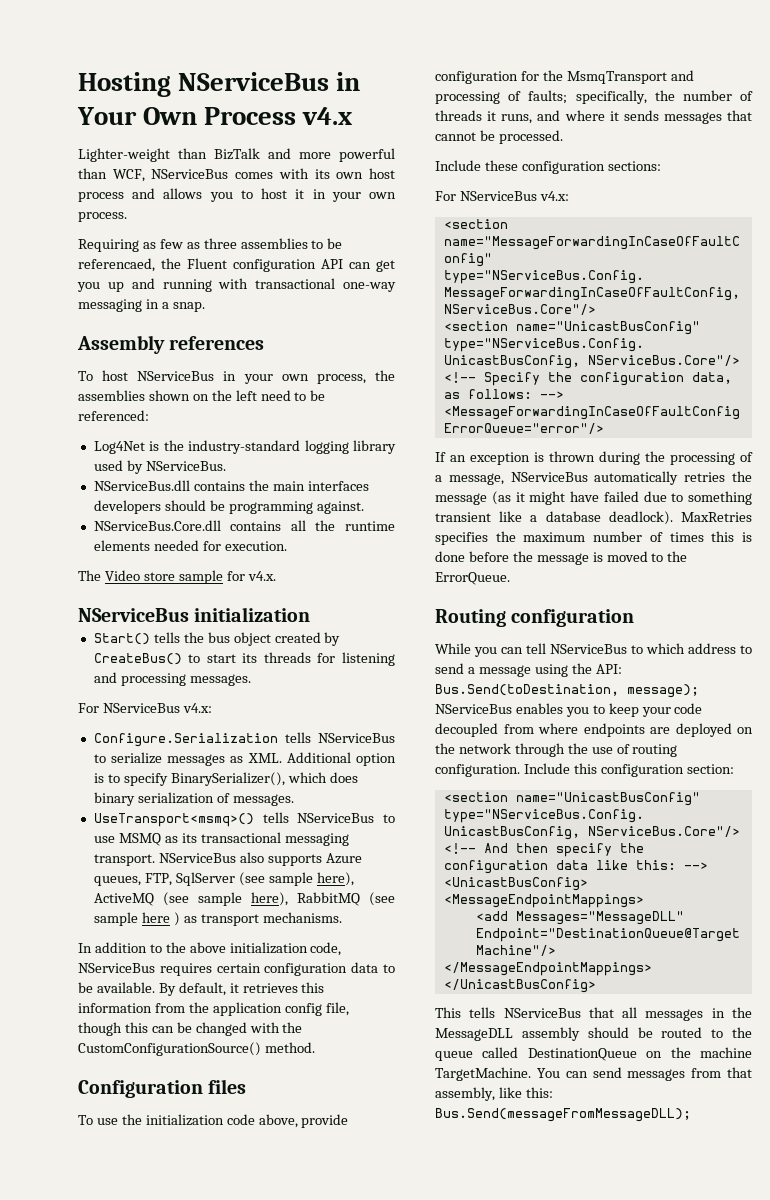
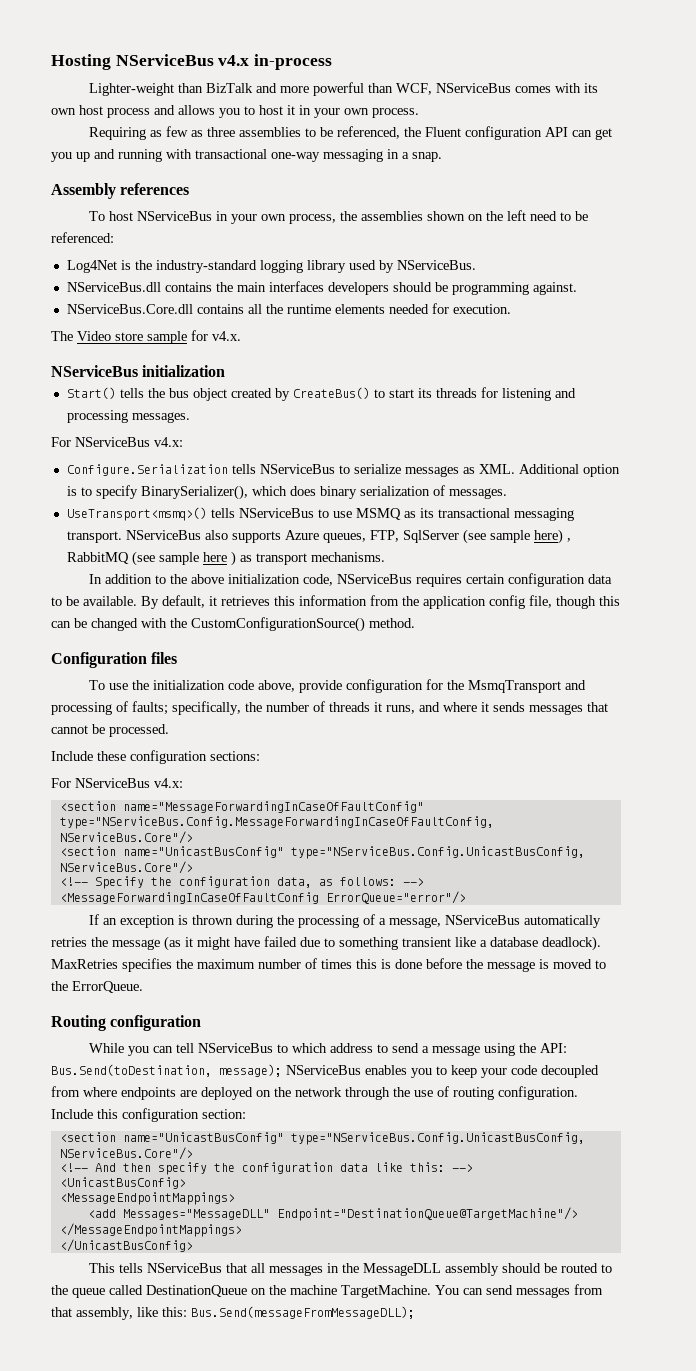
- Hosting NServiceBus in Your Own Process v4.x
+ Hosting NServiceBus v4.x in-process
- Requiring as few as three assemblies to be referencaed, the Fluent configuration API can get you up and running with transactional one-way messaging in a snap.
+ Requiring as few as three assemblies to be referenced, the Fluent configuration API can get you up and running with transactional one-way messaging in a snap.
- NServiceBus also supports Azure queues, FTP, SqlServer (see sample here), ActiveMQ (see sample here), RabbitMQ (see sample here ) as transport mechanisms.
+ NServiceBus also supports Azure queues, FTP, SqlServer (see sample here) , RabbitMQ (see sample here ) as transport mechanisms.

